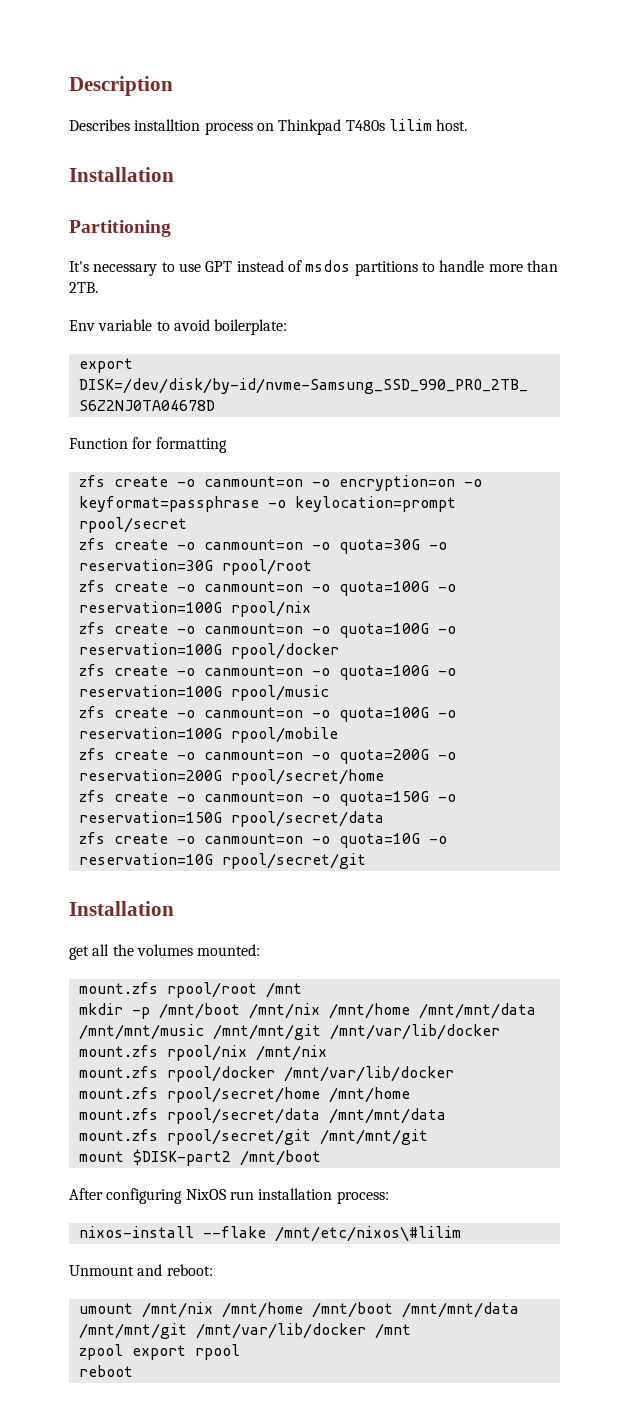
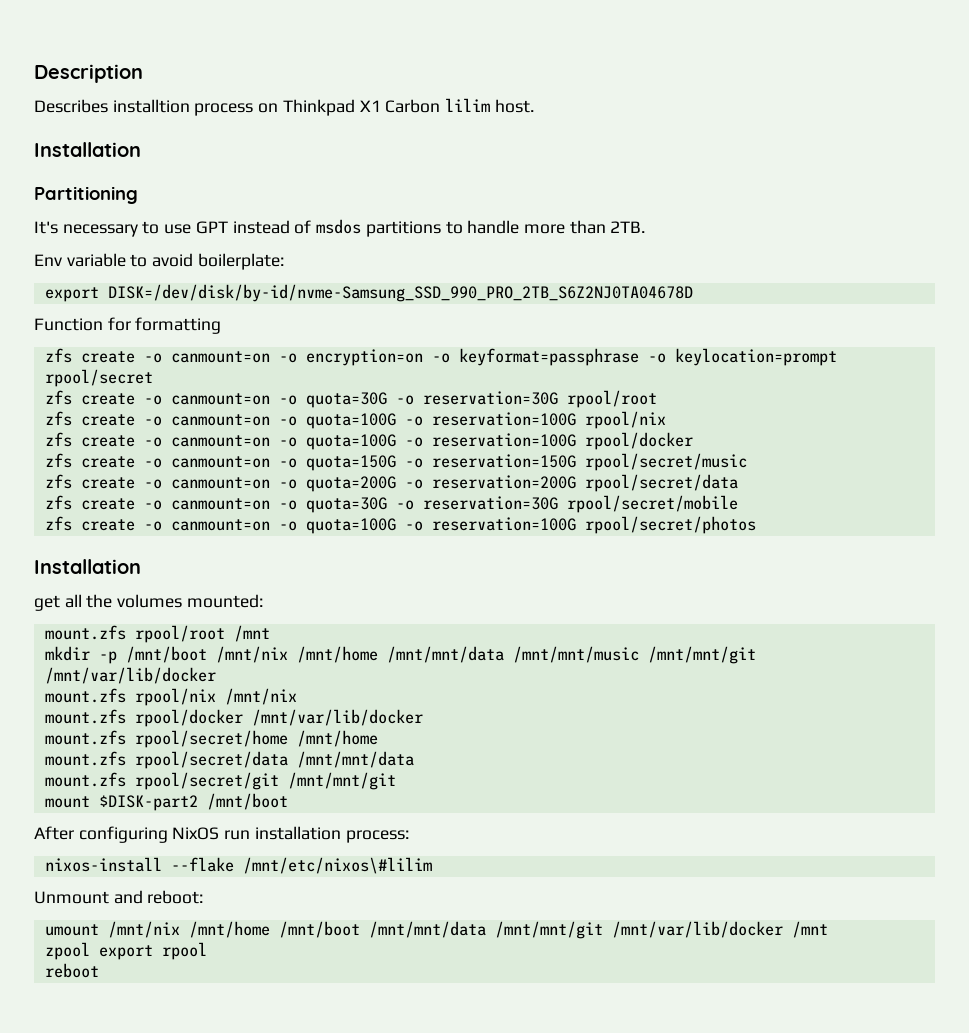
- Describes installtion process on Thinkpad T480s lilim host.
+ Describes installtion process on Thinkpad X1 Carbon lilim host.
- zfs create -o canmount=on -o quota=100G -o reservation=100G rpool/music
- zfs create -o canmount=on -o quota=100G -o reservation=100G rpool/mobile
- zfs create -o canmount=on -o quota=200G -o reservation=200G rpool/secret/home
- zfs create -o canmount=on -o quota=150G -o reservation=150G rpool/secret/data
- zfs create -o canmount=on -o quota=10G -o reservation=10G rpool/secret/git
+ zfs create -o canmount=on -o quota=150G -o reservation=150G rpool/secret/music
+ zfs create -o canmount=on -o quota=200G -o reservation=200G rpool/secret/data
+ zfs create -o canmount=on -o quota=30G -o reservation=30G rpool/secret/mobile
+ zfs create -o canmount=on -o quota=100G -o reservation=100G rpool/secret/photos

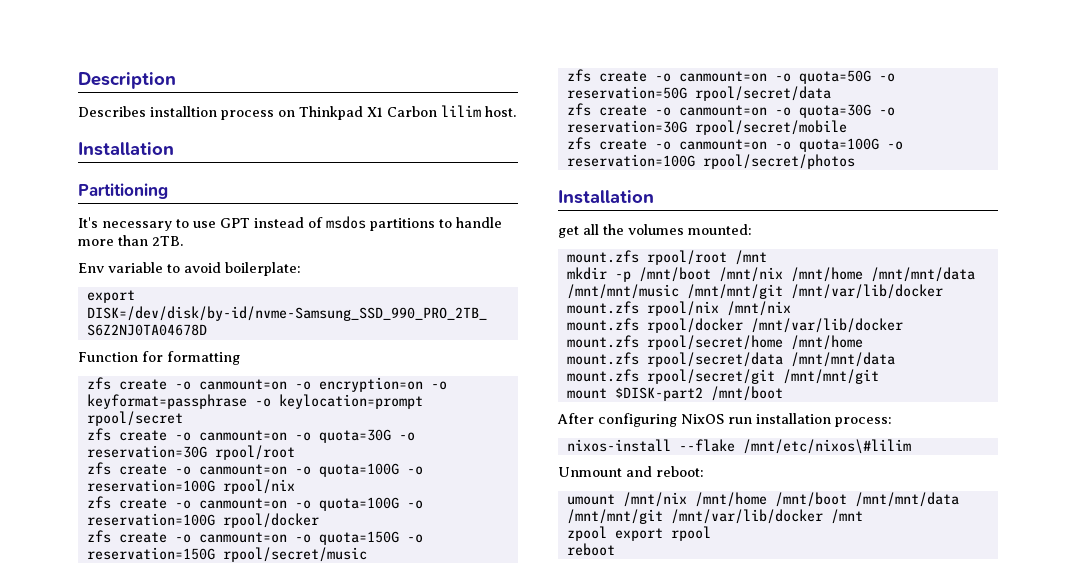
- zfs create -o canmount=on -o quota=200G -o reservation=200G rpool/secret/data
+ zfs create -o canmount=on -o quota=50G -o reservation=50G rpool/secret/data

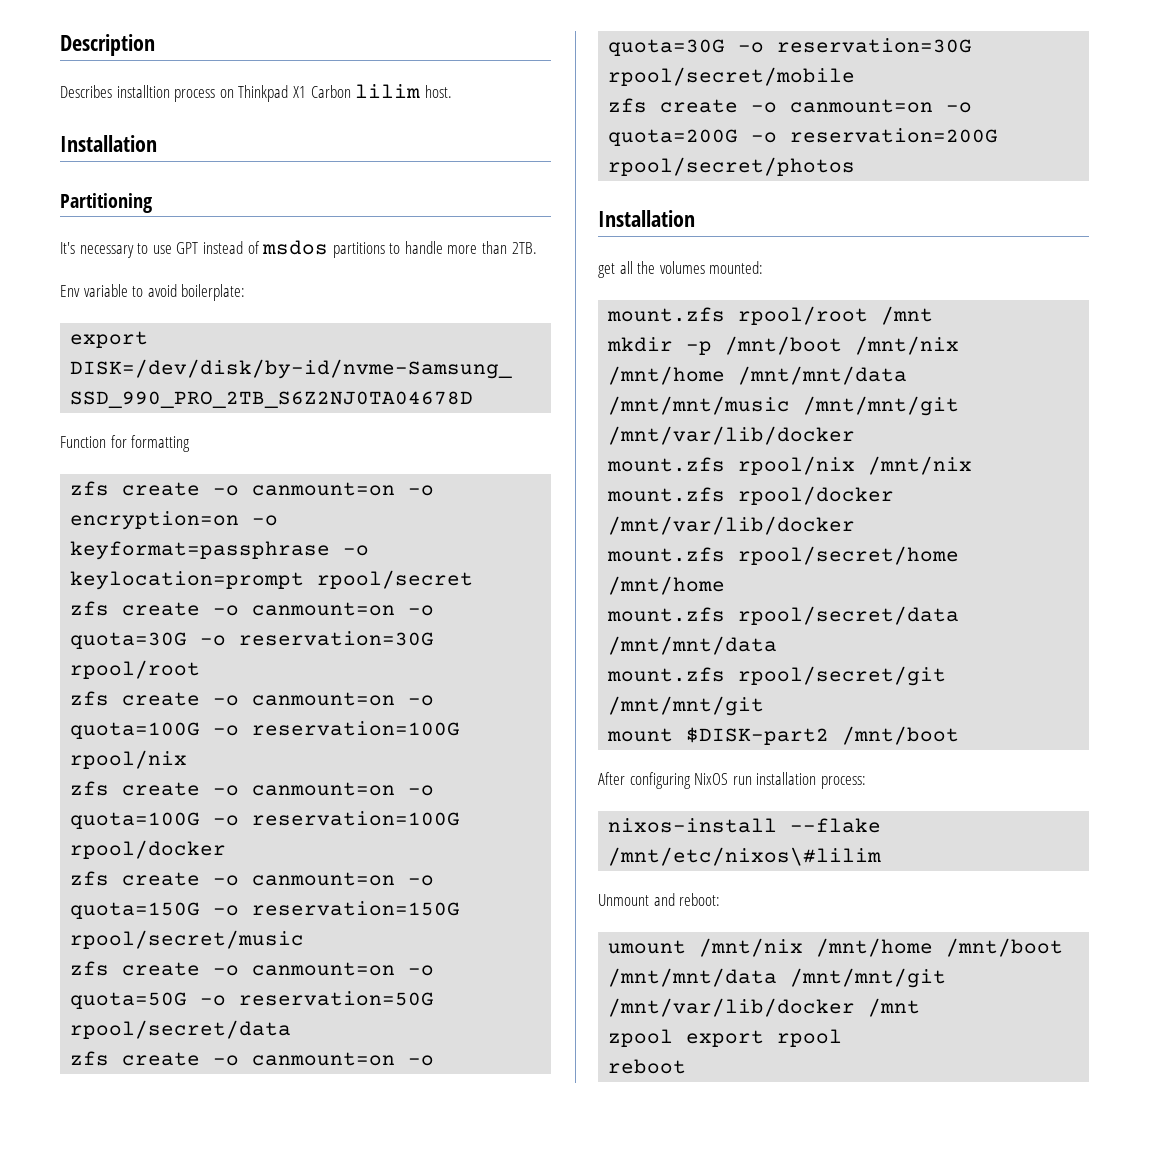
- zfs create -o canmount=on -o quota=100G -o reservation=100G rpool/secret/photos
+ zfs create -o canmount=on -o quota=200G -o reservation=200G rpool/secret/photos

